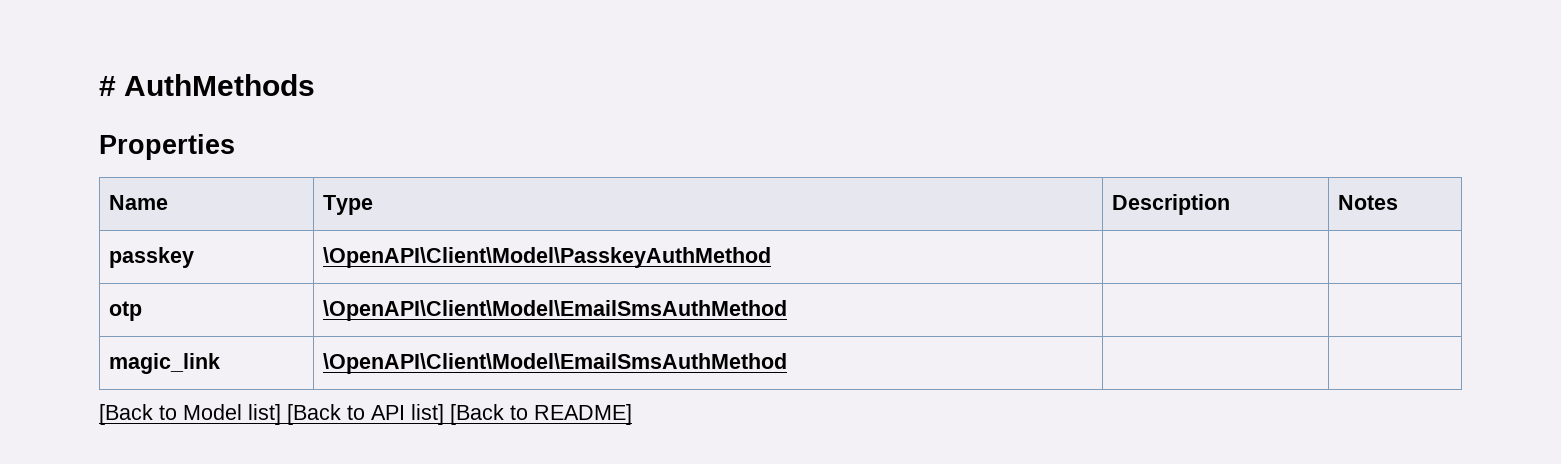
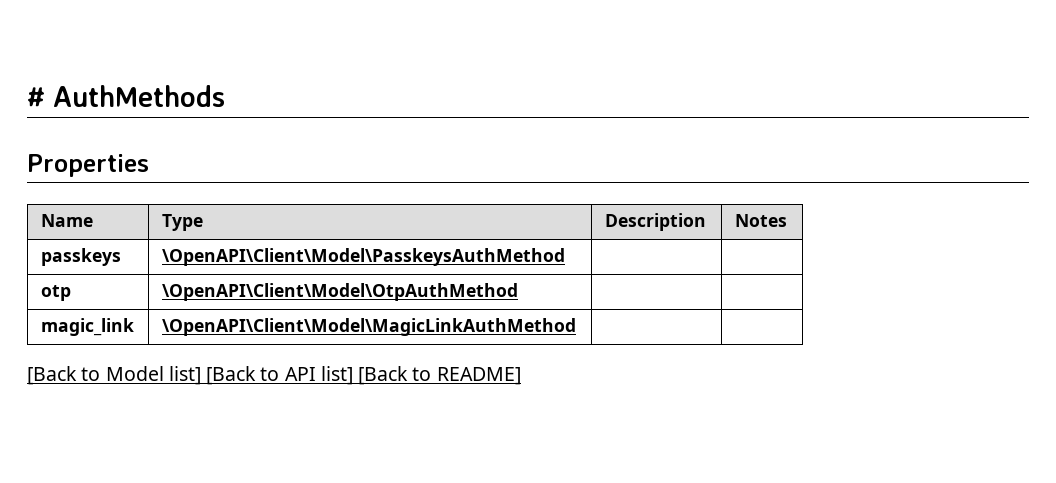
- passkey | \OpenAPI\Client\Model\PasskeyAuthMethod | |
+ passkeys | \OpenAPI\Client\Model\PasskeysAuthMethod | |
- otp | \OpenAPI\Client\Model\EmailSmsAuthMethod | |
+ otp | \OpenAPI\Client\Model\OtpAuthMethod | |
- magic_link | \OpenAPI\Client\Model\EmailSmsAuthMethod | |
+ magic_link | \OpenAPI\Client\Model\MagicLinkAuthMethod | |

